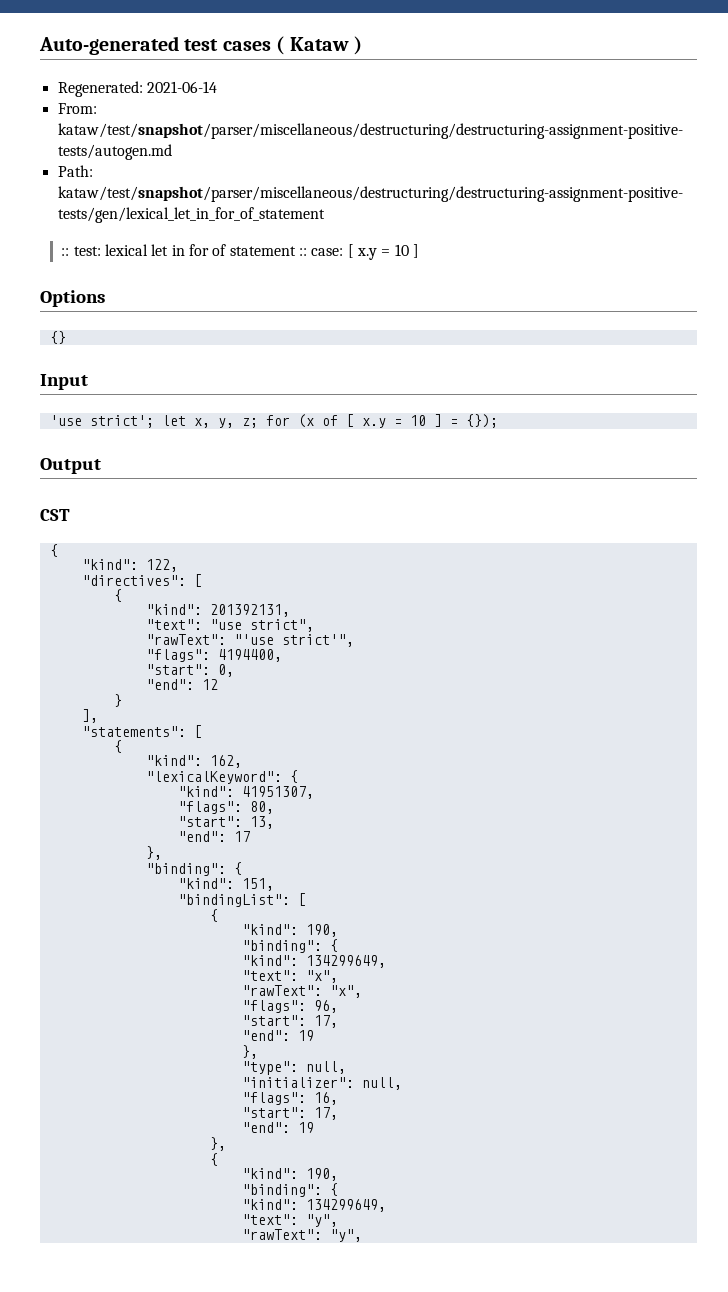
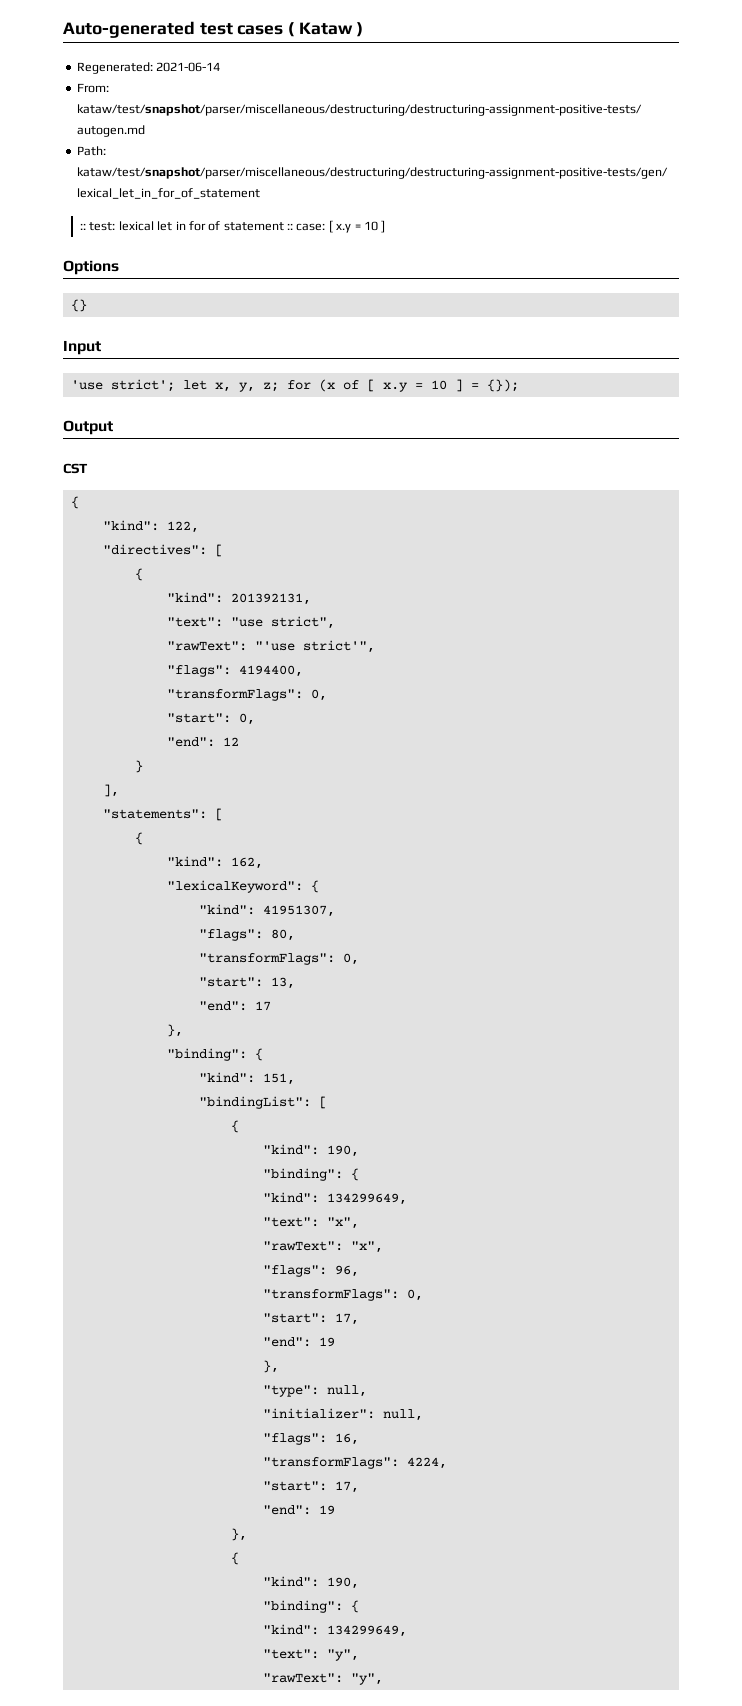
  "flags": 4194400,
+ "transformFlags": 0,
  "flags": 80,
+ "transformFlags": 0,
  "flags": 96,
+ "transformFlags": 0,
+ "transformFlags": 4224,

